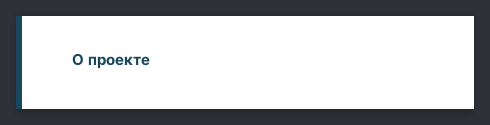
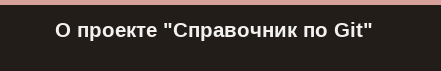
- О проекте
+ О проекте "Справочник по Git"

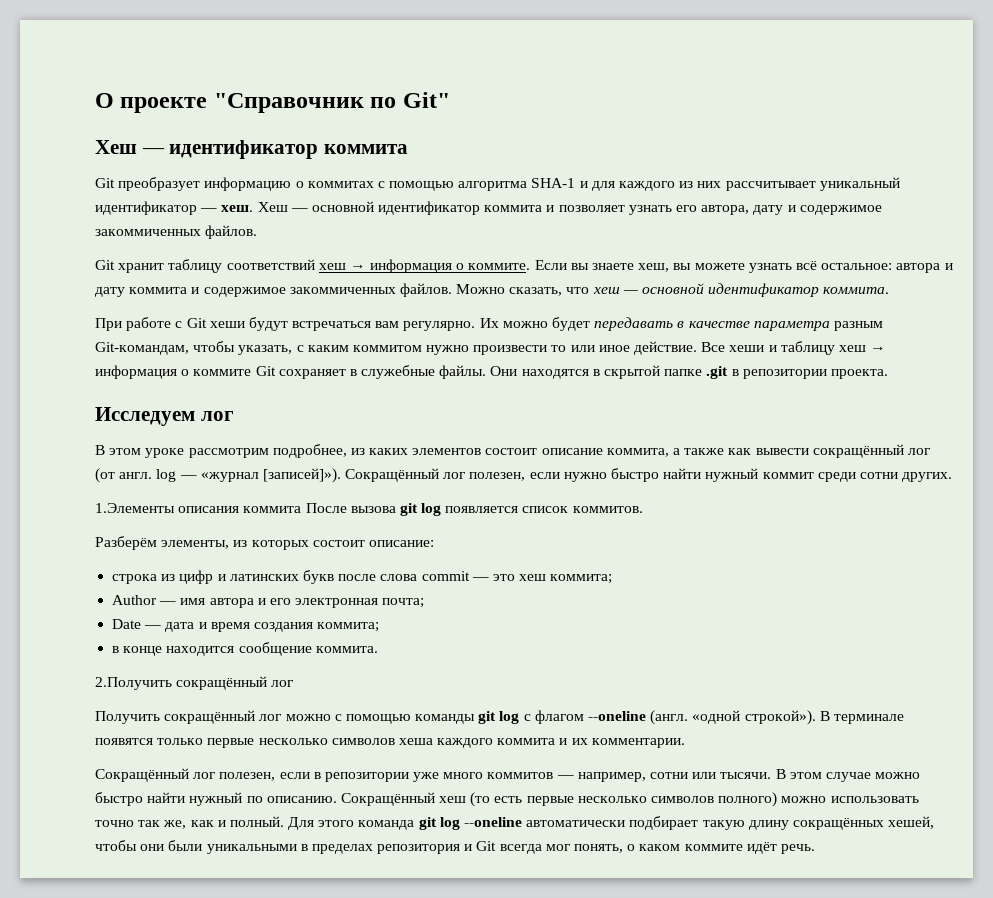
+ Хеш — идентификатор коммита
+ Git преобразует информацию о коммитах с помощью алгоритма SHA-1 и для каждого из них рассчитывает уникальный идентификатор — хеш. Хеш — основной идентификатор коммита и позволяет узнать его автора, дату и содержимое закоммиченных файлов.
+ Git хранит таблицу соответствий хеш → информация о коммите. Если вы знаете хеш, вы можете узнать всё остальное: автора и дату коммита и содержимое закоммиченных файлов. Можно сказать, что хеш — основной идентификатор коммита.
+ При работе с Git хеши будут встречаться вам регулярно. Их можно будет передавать в качестве параметра разным Git-командам, чтобы указать, с каким коммитом нужно произвести то или иное действие. Все хеши и таблицу хеш → информация о коммите Git сохраняет в служебные файлы. Они находятся в скрытой папке .git в репозитории проекта.
+ Исследуем лог
+ В этом уроке рассмотрим подробнее, из каких элементов состоит описание коммита, а также как вывести сокращённый лог (от англ. log — «журнал [записей]»). Сокращённый лог полезен, если нужно быстро найти нужный коммит среди сотни других.
+ 1.Элементы описания коммита После вызова git log появляется список коммитов.
+ Разберём элементы, из которых состоит описание:
+ строка из цифр и латинских букв после слова commit — это хеш коммита;
+ Author — имя автора и его электронная почта;
+ Date — дата и время создания коммита;
+ в конце находится сообщение коммита.
+ 2.Получить сокращённый лог
+ Получить сокращённый лог можно с помощью команды git log с флагом --oneline (англ. «одной строкой»). В терминале появятся только первые несколько символов хеша каждого коммита и их комментарии.
+ Сокращённый лог полезен, если в репозитории уже много коммитов — например, сотни или тысячи. В этом случае можно быстро найти нужный по описанию. Сокращённый хеш (то есть первые несколько символов полного) можно использовать точно так же, как и полный. Для этого команда git log --oneline автоматически подбирает такую длину сокращённых хешей, чтобы они были уникальными в пределах репозитория и Git всегда мог понять, о каком коммите идёт речь.

